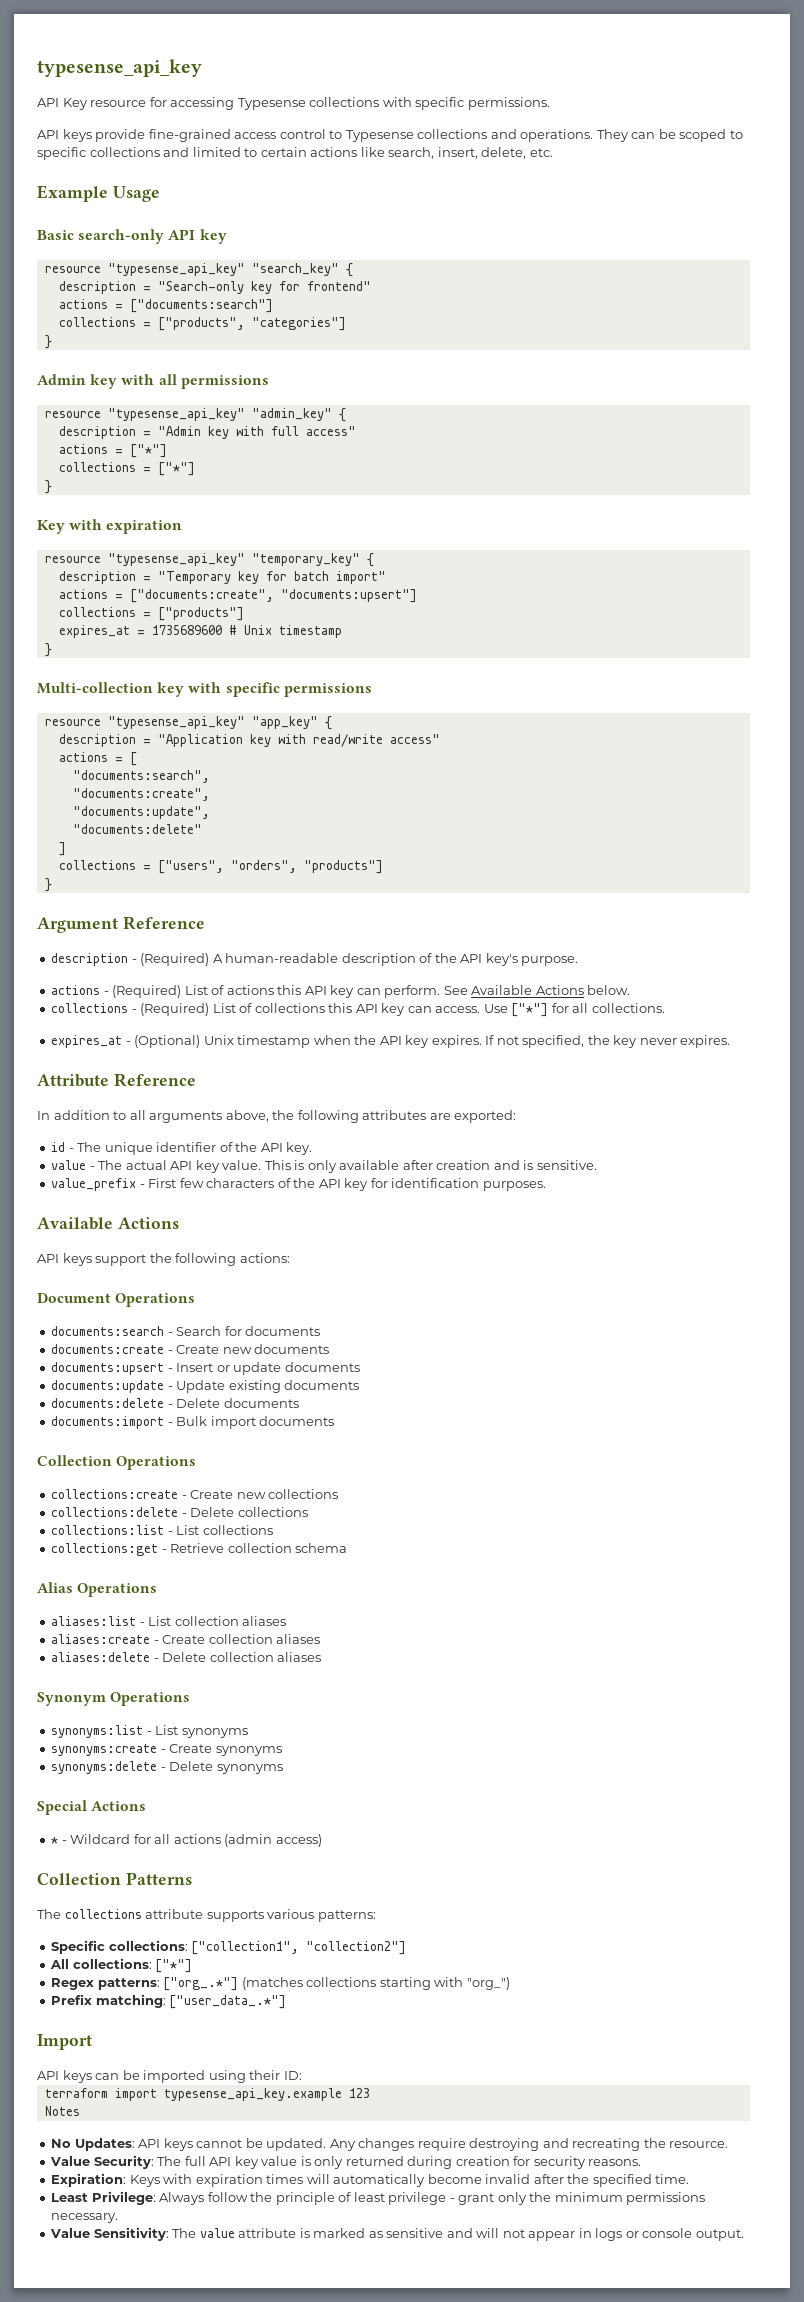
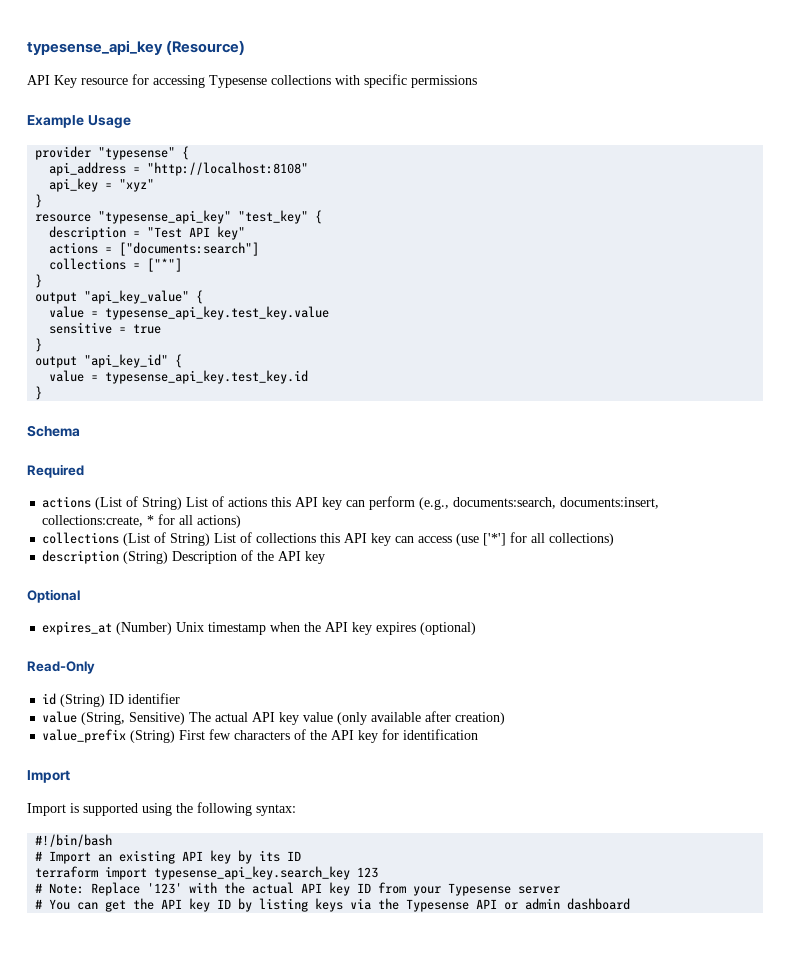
- typesense_api_key
+ typesense_api_key (Resource)
- API Key resource for accessing Typesense collections with specific permissions.
- API keys provide fine-grained access control to Typesense collections and operations. They can be scoped to specific collections and limited to certain actions like search, insert, delete, etc.
+ API Key resource for accessing Typesense collections with specific permissions
  Example Usage
- Basic search-only API key
- resource "typesense_api_key" "search_key" {
- description = "Search-only key for frontend"
+ provider "typesense" {
+ api_address = "http://localhost:8108"
+ api_key = "xyz"
+ }
+ resource "typesense_api_key" "test_key" {
+ description = "Test API key"
- collections = ["products", "categories"]
- }
- Admin key with all permissions
- resource "typesense_api_key" "admin_key" {
- description = "Admin key with full access"
- actions = ["*"]
  collections = ["*"]
  }
- Key with expiration
- resource "typesense_api_key" "temporary_key" {
- description = "Temporary key for batch import"
- actions = ["documents:create", "documents:upsert"]
- collections = ["products"]
- expires_at = 1735689600 # Unix timestamp
+ output "api_key_value" {
+ value = typesense_api_key.test_key.value
+ sensitive = true
  }
- Multi-collection key with specific permissions
- resource "typesense_api_key" "app_key" {
- description = "Application key with read/write access"
- actions = [
- "documents:search",
- "documents:create",
- "documents:update",
- "documents:delete"
- ]
- collections = ["users", "orders", "products"]
+ output "api_key_id" {
+ value = typesense_api_key.test_key.id
  }
- Argument Reference
- description - (Required) A human-readable description of the API key's purpose.
- actions - (Required) List of actions this API key can perform. See Available Actions below.
- collections - (Required) List of collections this API key can access. Use ["*"] for all collections.
- expires_at - (Optional) Unix timestamp when the API key expires. If not specified, the key never expires.
- Attribute Reference
- In addition to all arguments above, the following attributes are exported:
- id - The unique identifier of the API key.
- value - The actual API key value. This is only available after creation and is sensitive.
+ Schema
+ Required
+ actions (List of String) List of actions this API key can perform (e.g., documents:search, documents:insert, collections:create, * for all actions)
+ collections (List of String) List of collections this API key can access (use ['*'] for all collections)
+ description (String) Description of the API key
+ Optional
+ expires_at (Number) Unix timestamp when the API key expires (optional)
+ Read-Only
+ id (String) ID identifier
+ value (String, Sensitive) The actual API key value (only available after creation)
- value_prefix - First few characters of the API key for identification purposes.
- Available Actions
- API keys support the following actions:
- Document Operations
- documents:search - Search for documents
- documents:create - Create new documents
- documents:upsert - Insert or update documents
- documents:update - Update existing documents
- documents:delete - Delete documents
- documents:import - Bulk import documents
- Collection Operations
- collections:create - Create new collections
- collections:delete - Delete collections
- collections:list - List collections
- collections:get - Retrieve collection schema
- Alias Operations
- aliases:list - List collection aliases
- aliases:create - Create collection aliases
- aliases:delete - Delete collection aliases
- Synonym Operations
- synonyms:list - List synonyms
- synonyms:create - Create synonyms
- synonyms:delete - Delete synonyms
- Special Actions
- * - Wildcard for all actions (admin access)
- Collection Patterns
- The collections attribute supports various patterns:
- Specific collections: ["collection1", "collection2"]
- All collections: ["*"]
- Regex patterns: ["org_.*"] (matches collections starting with "org_")
- Prefix matching: ["user_data_.*"]
+ value_prefix (String) First few characters of the API key for identification
  Import
- API keys can be imported using their ID:
+ Import is supported using the following syntax:
+ #!/bin/bash
+ # Import an existing API key by its ID
- terraform import typesense_api_key.example 123
+ terraform import typesense_api_key.search_key 123
- Notes
- No Updates: API keys cannot be updated. Any changes require destroying and recreating the resource.
- Value Security: The full API key value is only returned during creation for security reasons.
- Expiration: Keys with expiration times will automatically become invalid after the specified time.
- Least Privilege: Always follow the principle of least privilege - grant only the minimum permissions necessary.
- Value Sensitivity: The value attribute is marked as sensitive and will not appear in logs or console output.
+ # Note: Replace '123' with the actual API key ID from your Typesense server
+ # You can get the API key ID by listing keys via the Typesense API or admin dashboard

